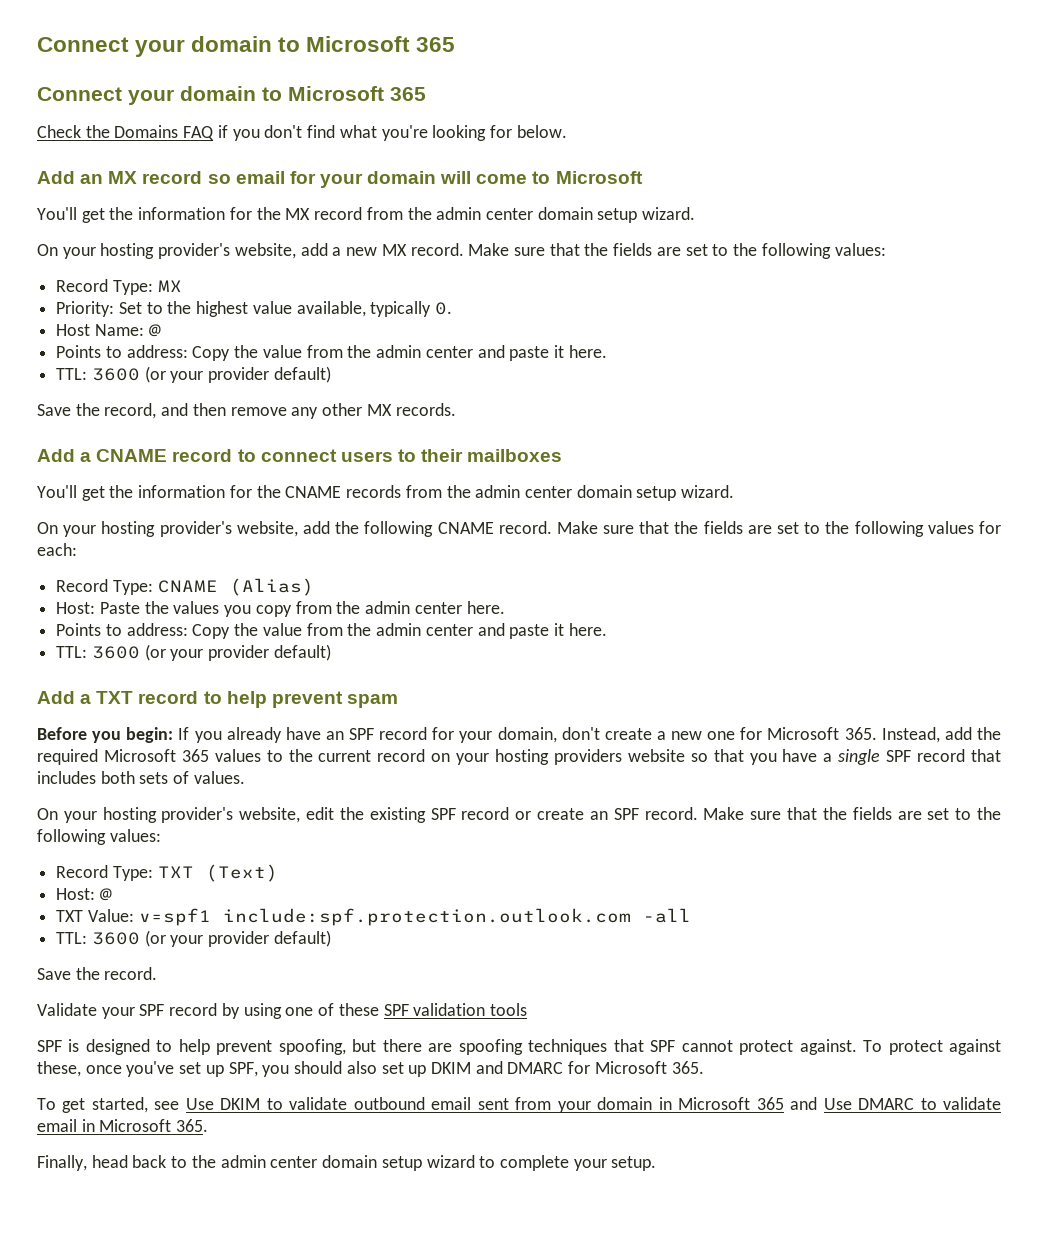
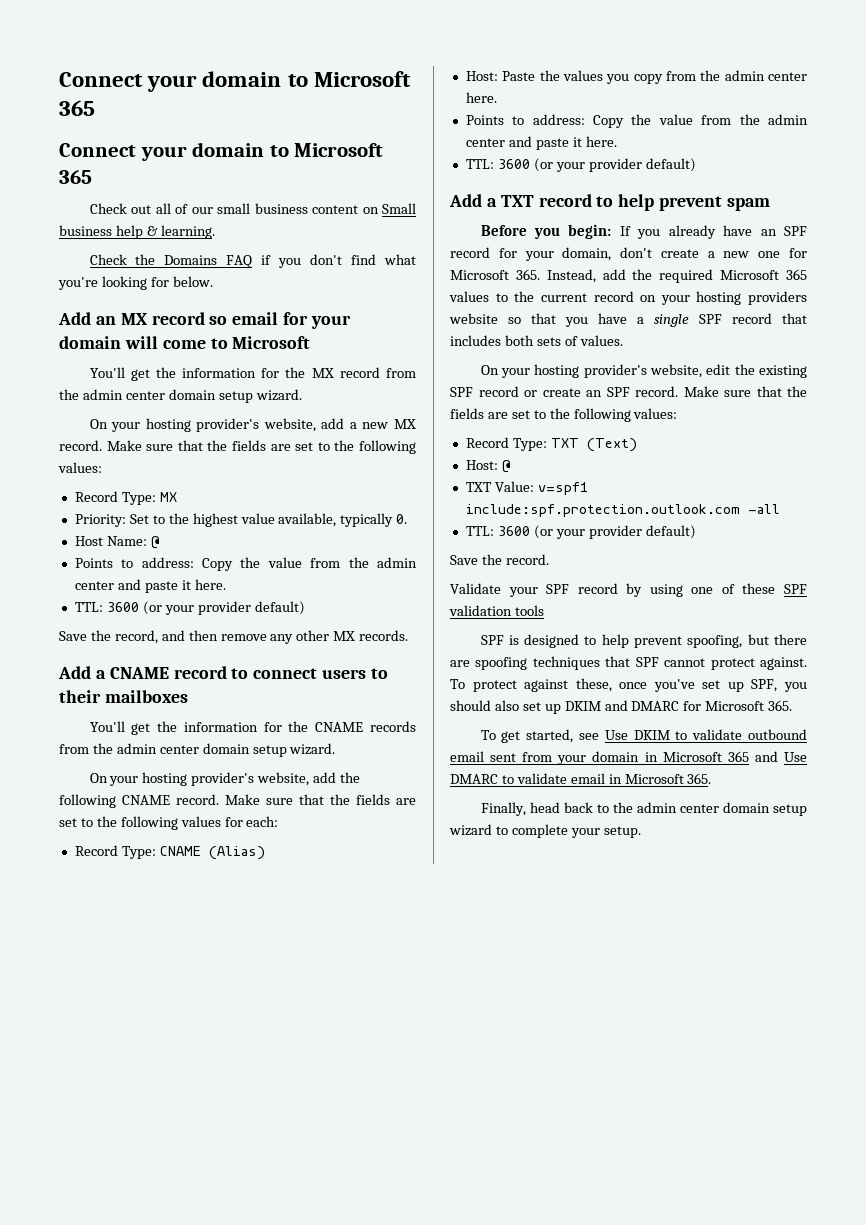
+ Check out all of our small business content on Small business help & learning.

